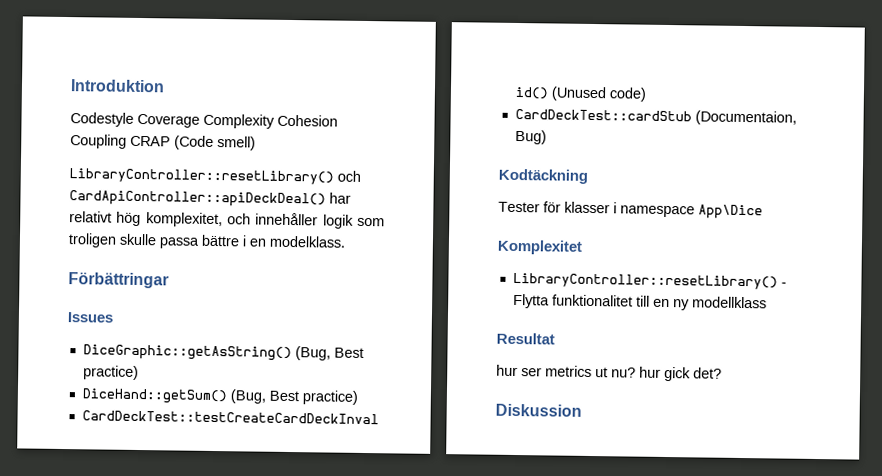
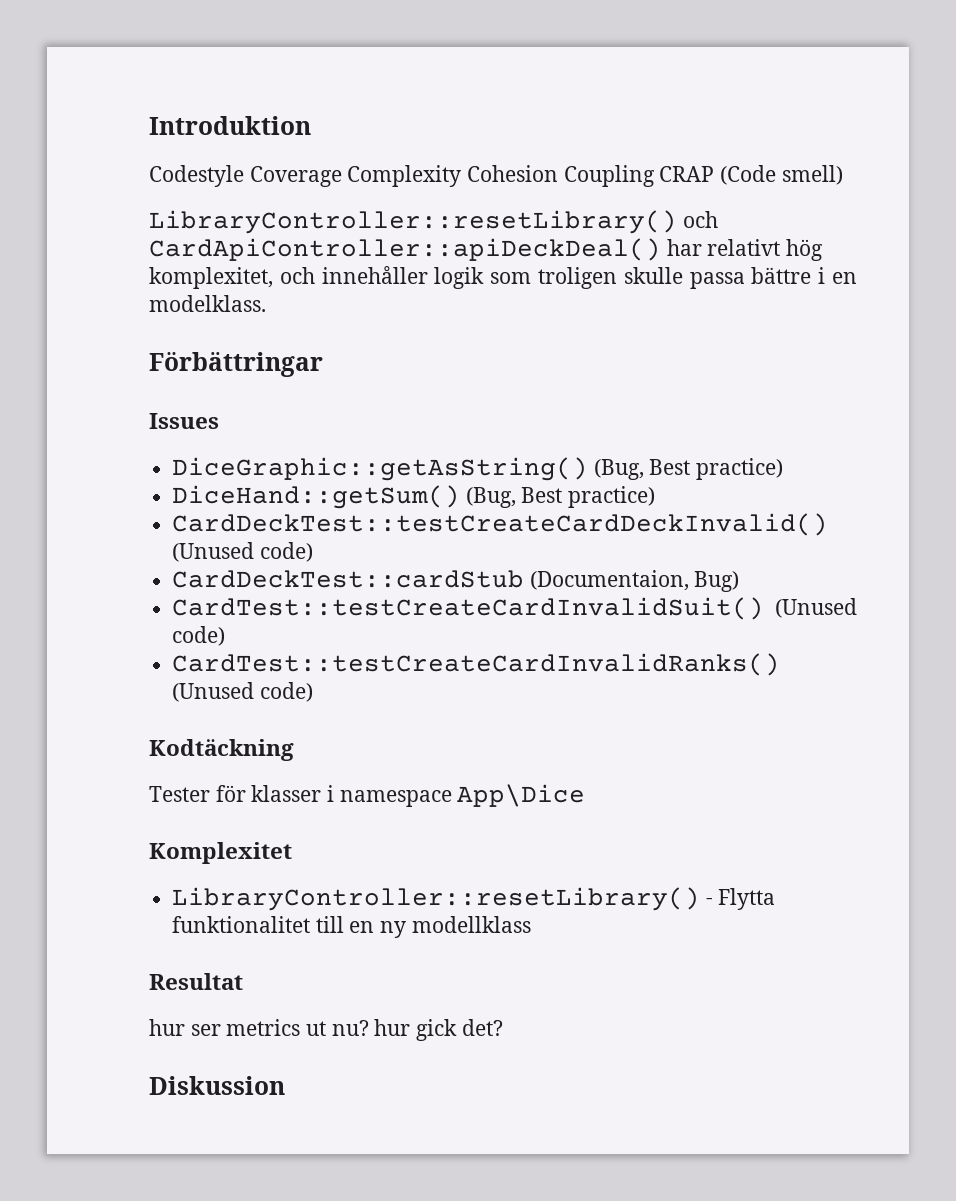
+ CardTest::testCreateCardInvalidSuit() (Unused code)
+ CardTest::testCreateCardInvalidRanks() (Unused code)

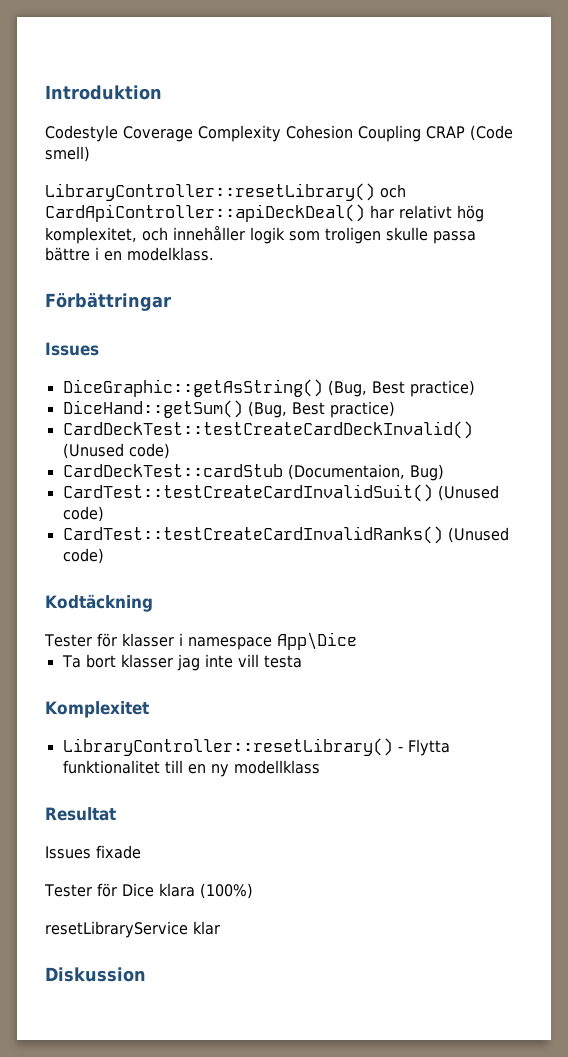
+ Ta bort klasser jag inte vill testa
- hur ser metrics ut nu? hur gick det?
+ Issues fixade
+ Tester för Dice klara (100%)
+ resetLibraryService klar

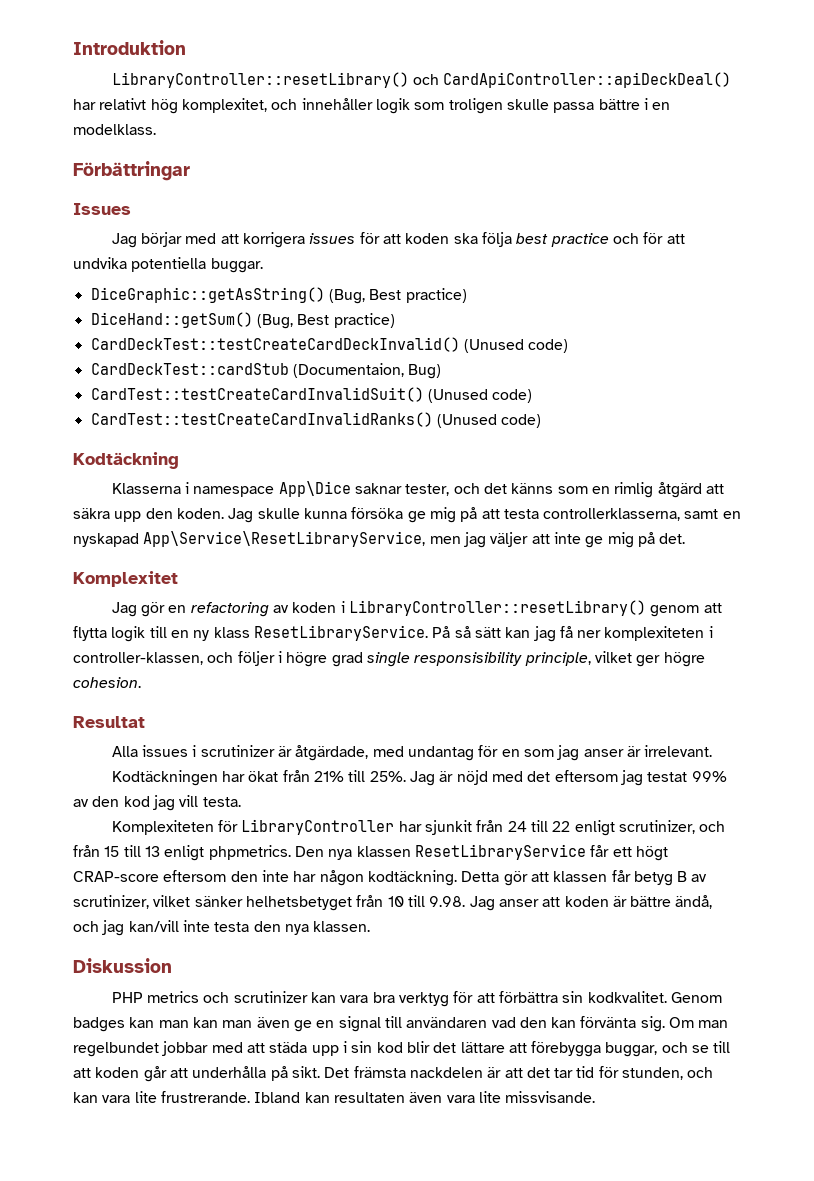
- Codestyle Coverage Complexity Cohesion Coupling CRAP (Code smell)
+ Jag börjar med att korrigera issues för att koden ska följa best practice och för att undvika potentiella buggar.
- Tester för klasser i namespace App\Dice
- Ta bort klasser jag inte vill testa
+ Klasserna i namespace App\Dice saknar tester, och det känns som en rimlig åtgärd att säkra upp den koden. Jag skulle kunna försöka ge mig på att testa controllerklasserna, samt en nyskapad App\Service\ResetLibraryService, men jag väljer att inte ge mig på det.
  Komplexitet
- LibraryController::resetLibrary() - Flytta funktionalitet till en ny modellklass
+ Jag gör en refactoring av koden i LibraryController::resetLibrary() genom att flytta logik till en ny klass ResetLibraryService. På så sätt kan jag få ner komplexiteten i controller-klassen, och följer i högre grad single responsisibility principle, vilket ger högre cohesion.
  Resultat
- Issues fixade
- Tester för Dice klara (100%)
- resetLibraryService klar
+ Alla issues i scrutinizer är åtgärdade, med undantag för en som jag anser är irrelevant.
+ Kodtäckningen har ökat från 21% till 25%. Jag är nöjd med det eftersom jag testat 99% av den kod jag vill testa.
+ Komplexiteten för LibraryController har sjunkit från 24 till 22 enligt scrutinizer, och från 15 till 13 enligt phpmetrics. Den nya klassen ResetLibraryService får ett högt CRAP-score eftersom den inte har någon kodtäckning. Detta gör att klassen får betyg B av scrutinizer, vilket sänker helhetsbetyget från 10 till 9.98. Jag anser att koden är bättre ändå, och jag kan/vill inte testa den nya klassen.
  Diskussion
+ PHP metrics och scrutinizer kan vara bra verktyg för att förbättra sin kodkvalitet. Genom badges kan man kan man även ge en signal till användaren vad den kan förvänta sig. Om man regelbundet jobbar med att städa upp i sin kod blir det lättare att förebygga buggar, och se till att koden går att underhålla på sikt. Det främsta nackdelen är att det tar tid för stunden, och kan vara lite frustrerande. Ibland kan resultaten även vara lite missvisande.

